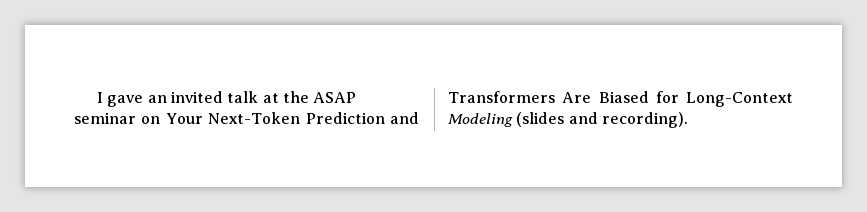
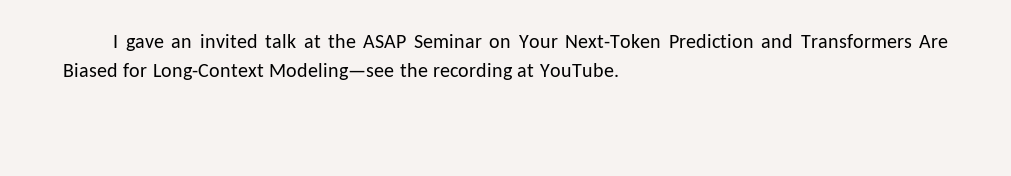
- I gave an invited talk at the ASAP seminar on Your Next-Token Prediction and Transformers Are Biased for Long-Context Modeling (slides and recording).
+ I gave an invited talk at the ASAP Seminar on Your Next-Token Prediction and Transformers Are Biased for Long-Context Modeling—see the recording at YouTube.

